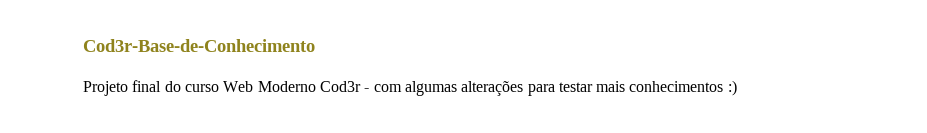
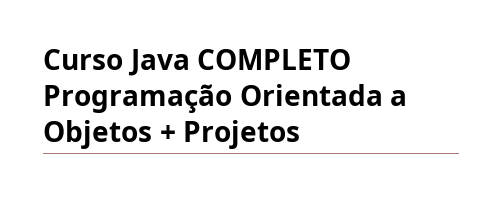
- Cod3r-Base-de-Conhecimento
- Projeto final do curso Web Moderno Cod3r - com algumas alterações para testar mais conhecimentos :)
+ Curso Java COMPLETO Programação Orientada a Objetos + Projetos

